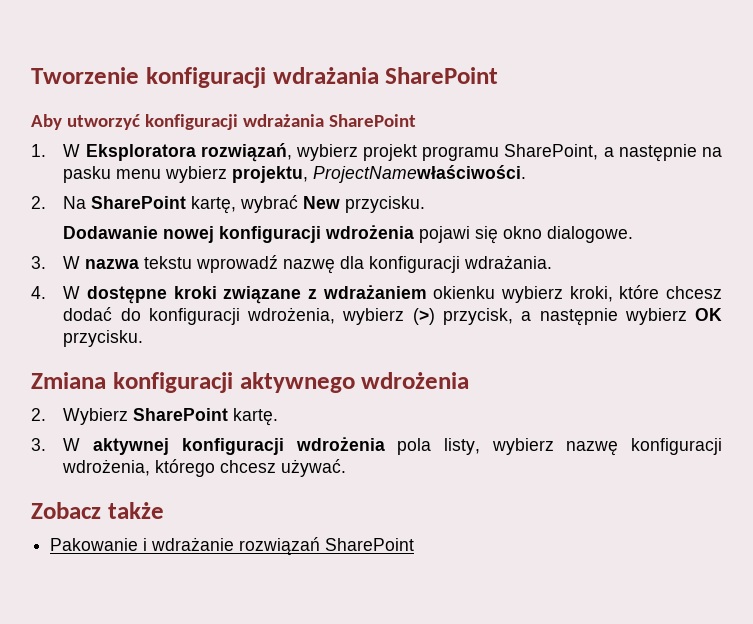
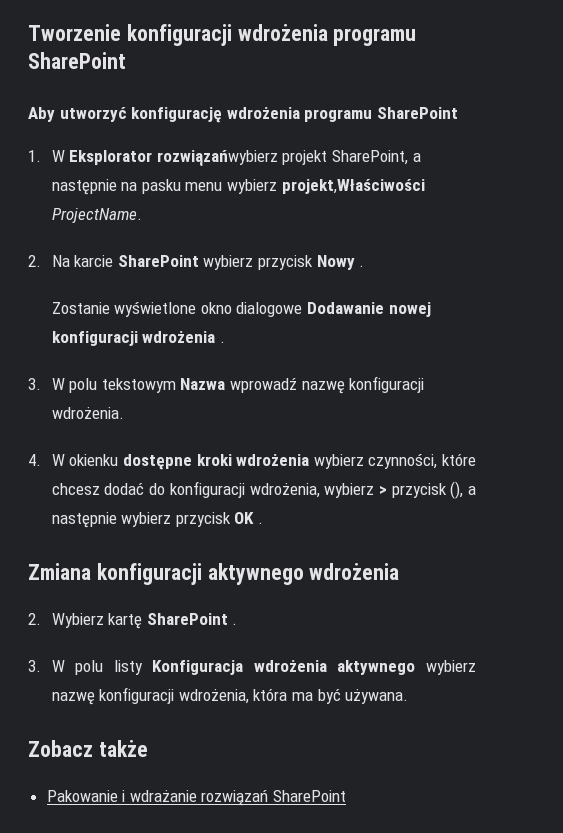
- Tworzenie konfiguracji wdrażania SharePoint
+ Tworzenie konfiguracji wdrożenia programu SharePoint
- Aby utworzyć konfiguracji wdrażania SharePoint
+ Aby utworzyć konfigurację wdrożenia programu SharePoint
- 1. W Eksploratora rozwiązań, wybierz projekt programu SharePoint, a następnie na pasku menu wybierz projektu, ProjectNamewłaściwości.
+ 1. W Eksplorator rozwiązańwybierz projekt SharePoint, a następnie na pasku menu wybierz projekt,Właściwości ProjectName.
- 2. Na SharePoint kartę, wybrać New przycisku.
- Dodawanie nowej konfiguracji wdrożenia pojawi się okno dialogowe.
- 3. W nazwa tekstu wprowadź nazwę dla konfiguracji wdrażania.
+ 2. Na karcie SharePoint wybierz przycisk Nowy .
+ Zostanie wyświetlone okno dialogowe Dodawanie nowej konfiguracji wdrożenia .
+ 3. W polu tekstowym Nazwa wprowadź nazwę konfiguracji wdrożenia.
- 4. W dostępne kroki związane z wdrażaniem okienku wybierz kroki, które chcesz dodać do konfiguracji wdrożenia, wybierz (>) przycisk, a następnie wybierz OK przycisku.
+ 4. W okienku dostępne kroki wdrożenia wybierz czynności, które chcesz dodać do konfiguracji wdrożenia, wybierz > przycisk (), a następnie wybierz przycisk OK .
- 2. Wybierz SharePoint kartę.
- 3. W aktywnej konfiguracji wdrożenia pola listy, wybierz nazwę konfiguracji wdrożenia, którego chcesz używać.
+ 2. Wybierz kartę SharePoint .
+ 3. W polu listy Konfiguracja wdrożenia aktywnego wybierz nazwę konfiguracji wdrożenia, która ma być używana.

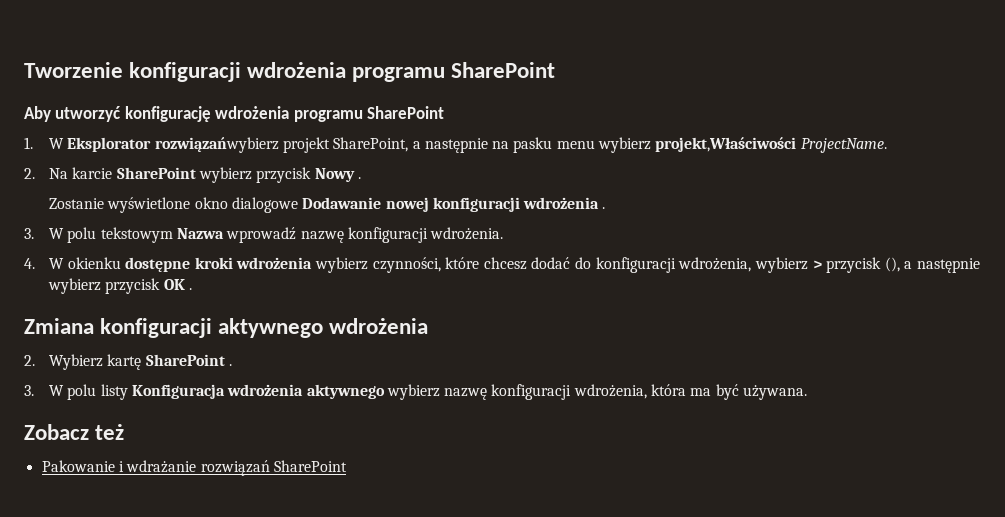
- Zobacz także
+ Zobacz też

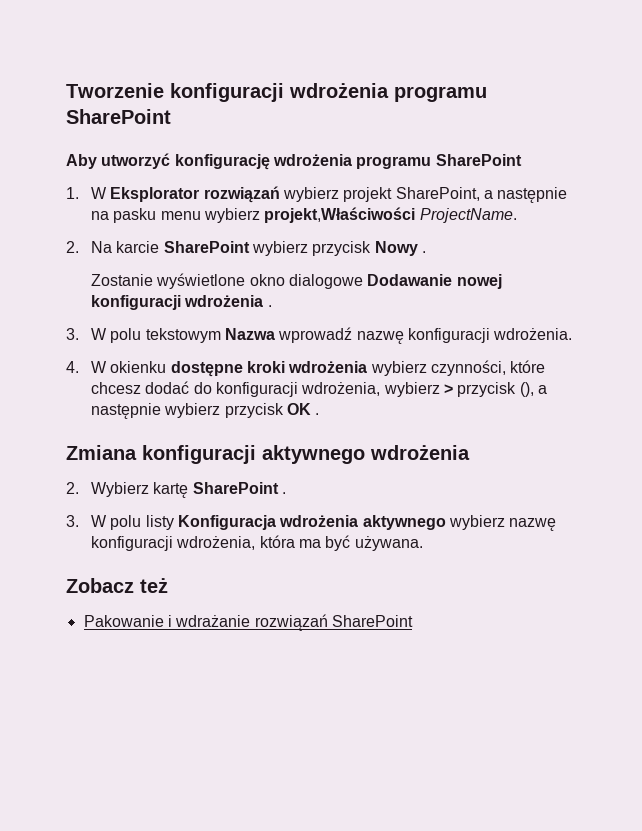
- 1. W Eksplorator rozwiązańwybierz projekt SharePoint, a następnie na pasku menu wybierz projekt,Właściwości ProjectName.
+ 1. W Eksplorator rozwiązań wybierz projekt SharePoint, a następnie na pasku menu wybierz projekt,Właściwości ProjectName.

